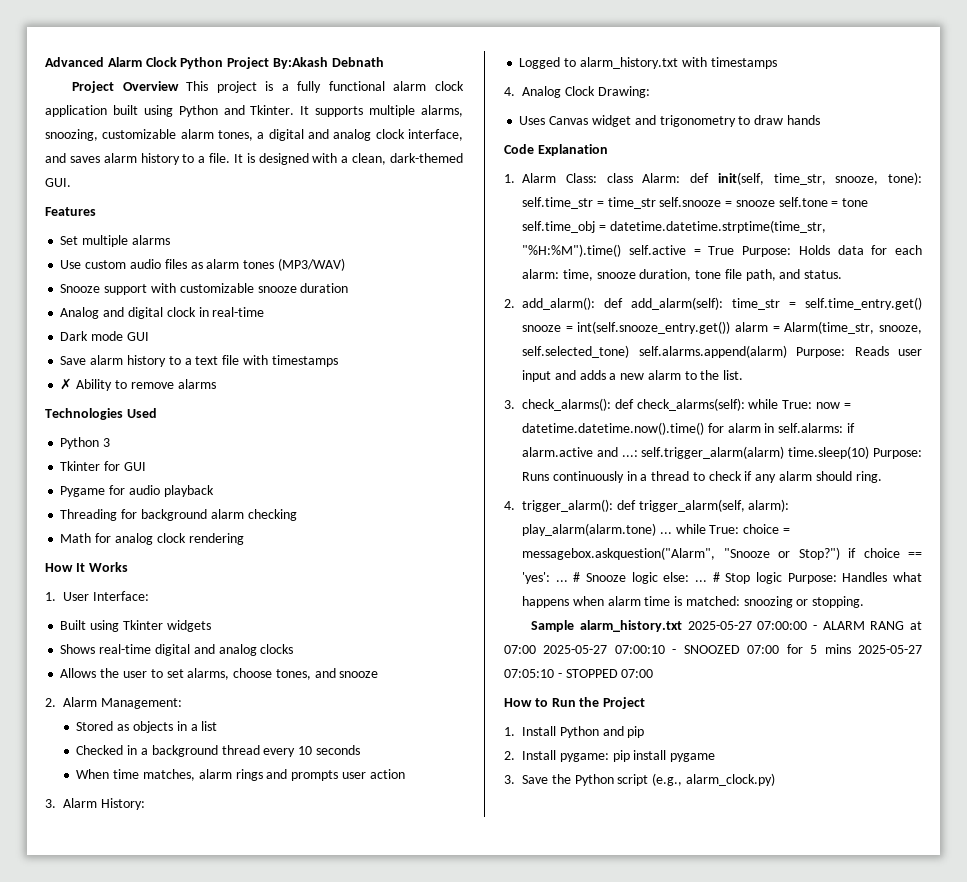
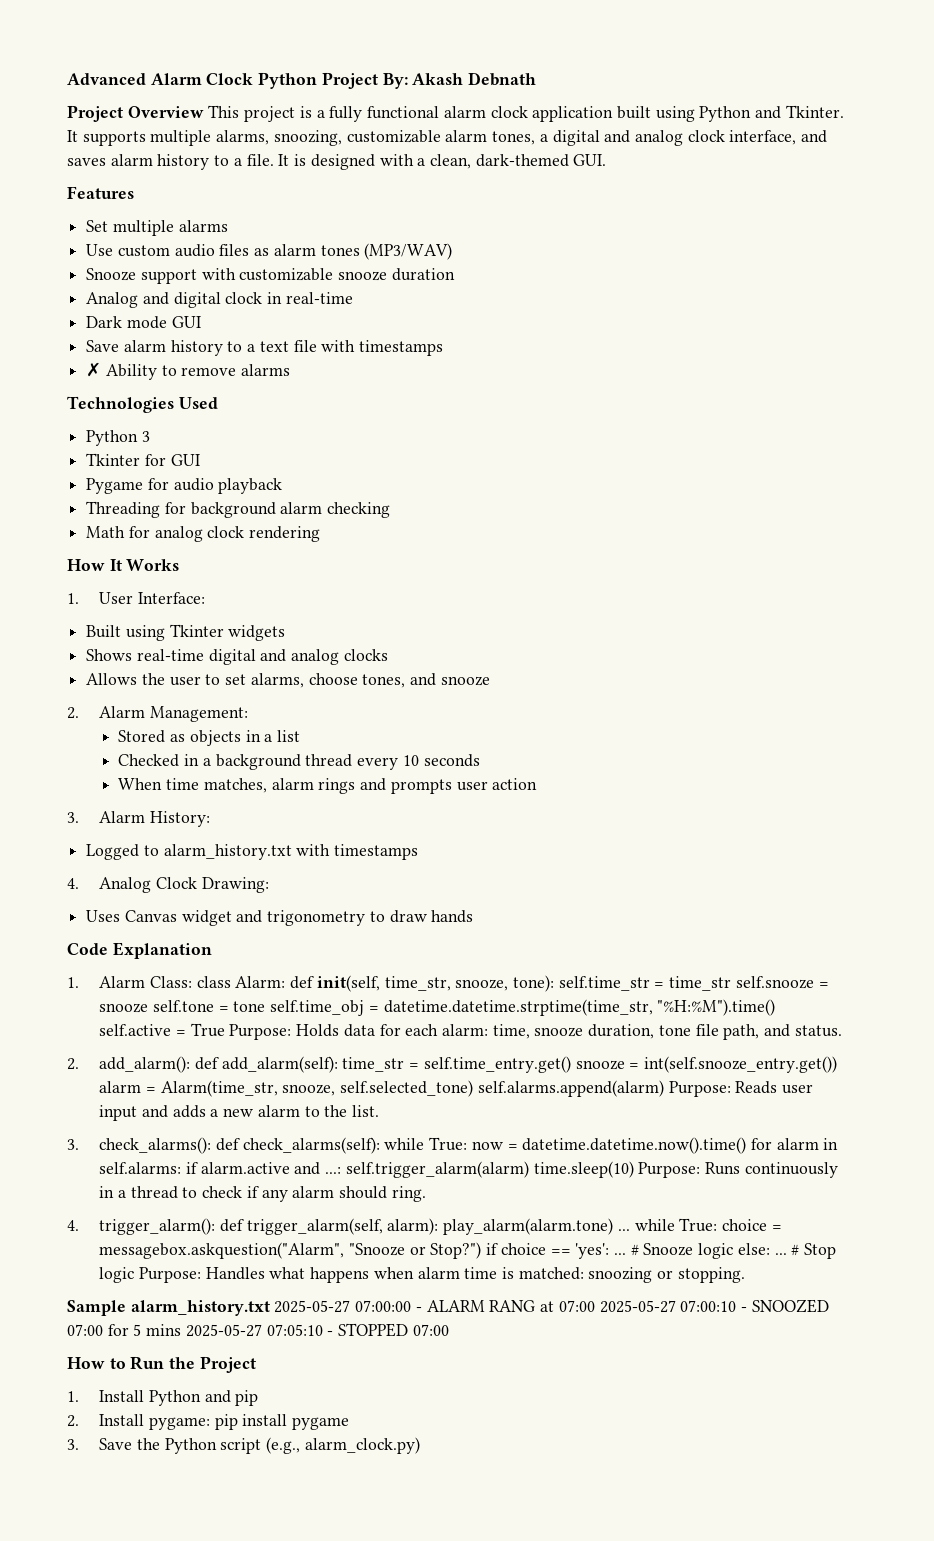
- Advanced Alarm Clock Python Project By:Akash Debnath
+ Advanced Alarm Clock Python Project By: Akash Debnath

